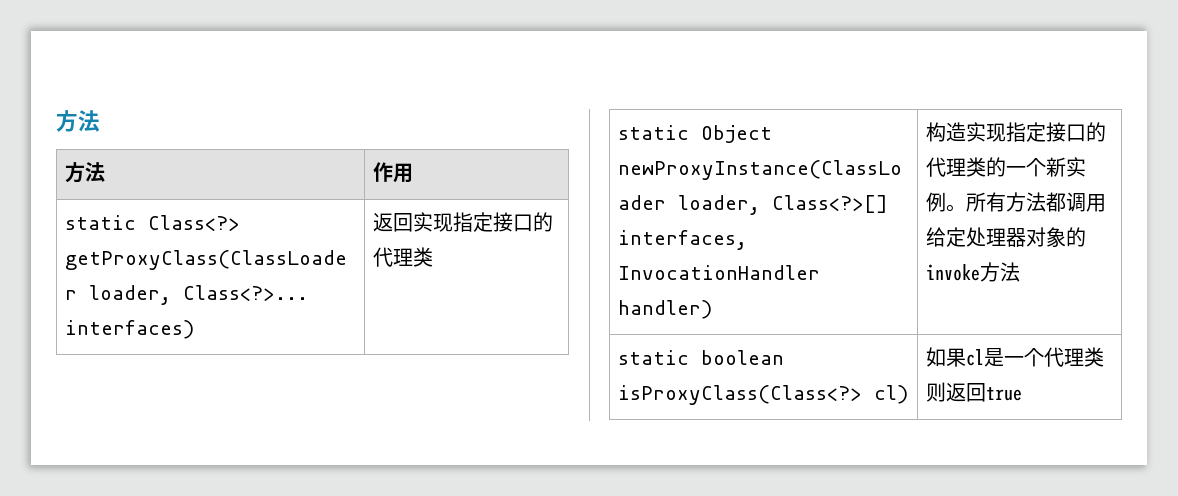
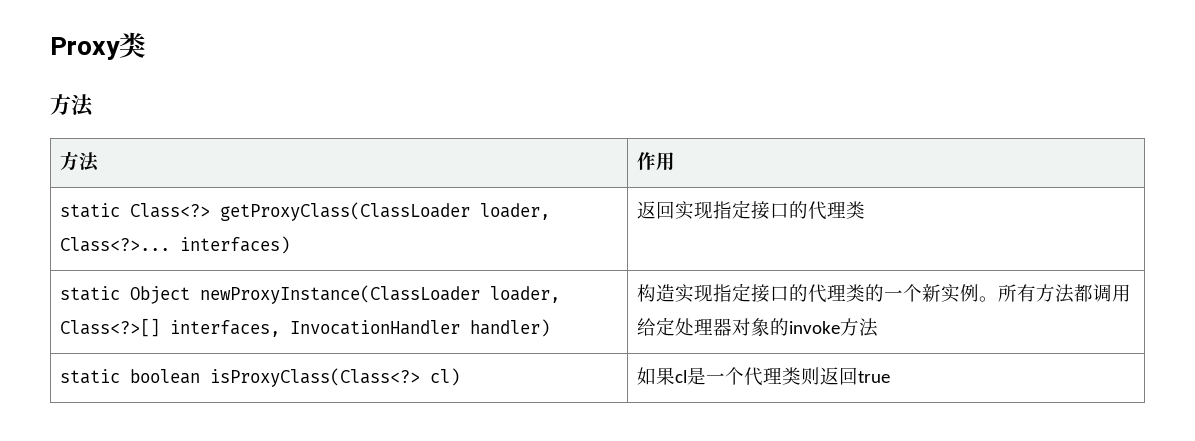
+ Proxy类

